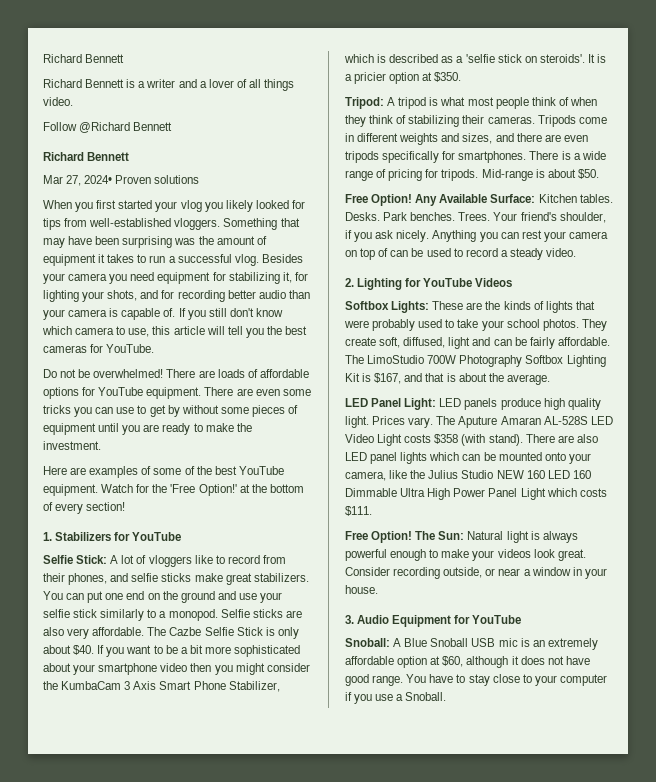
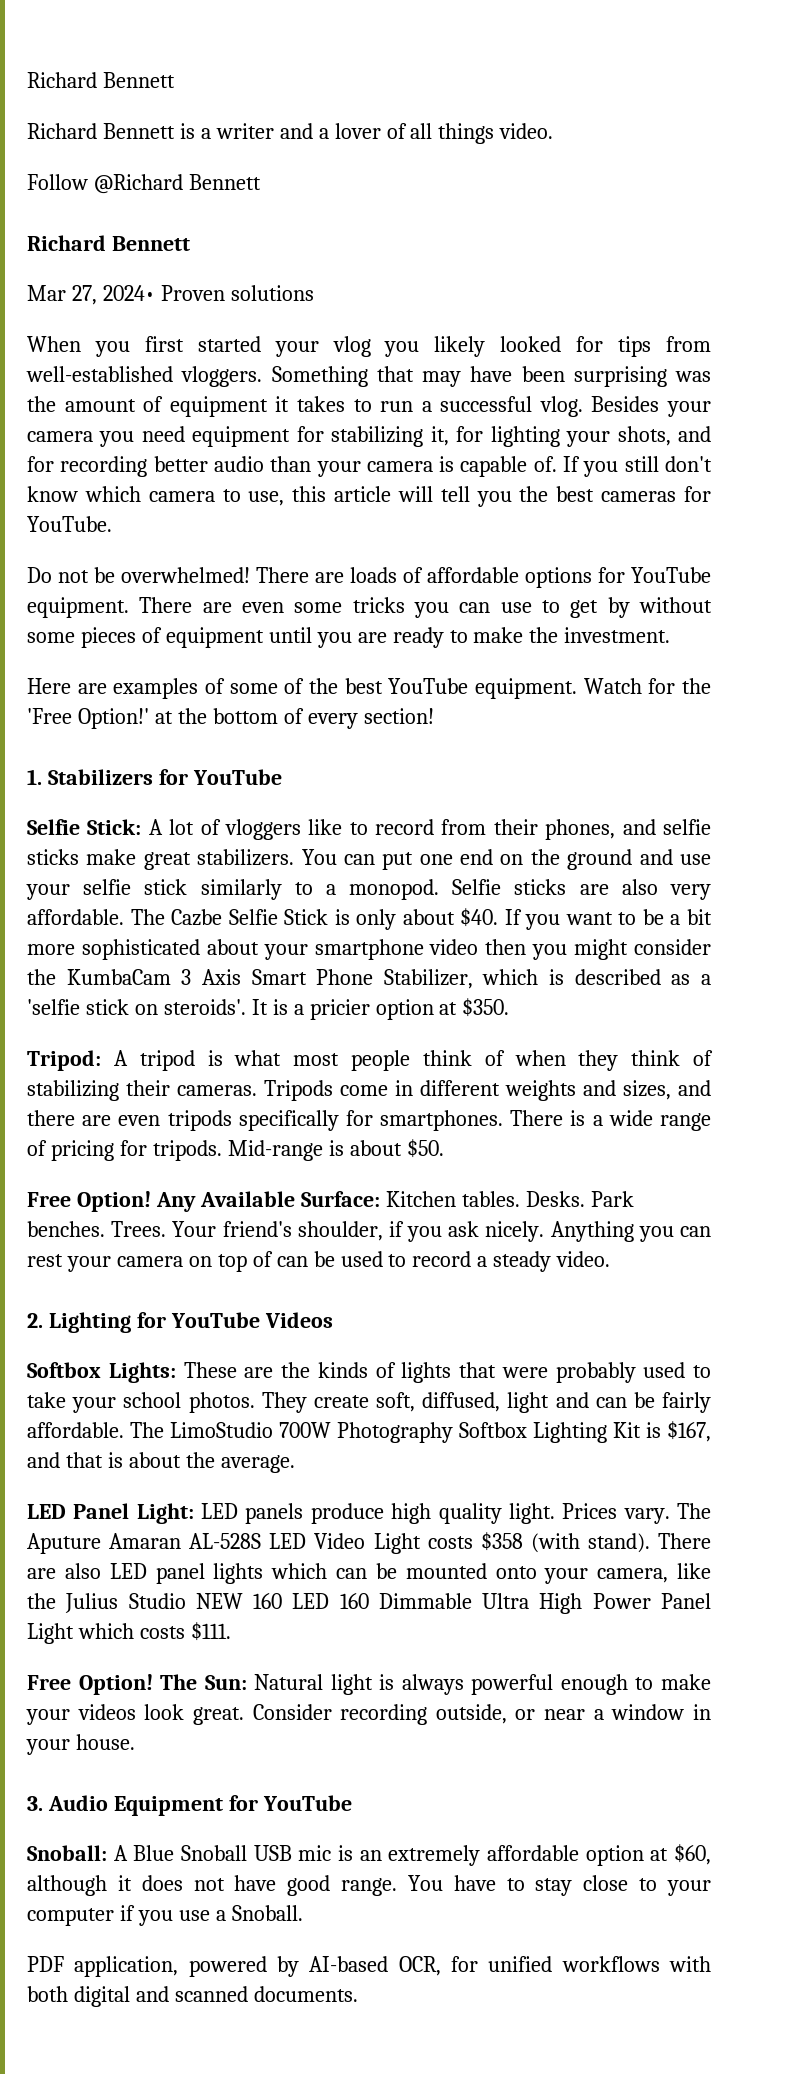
+ PDF application, powered by AI-based OCR, for unified workflows with both digital and scanned documents.

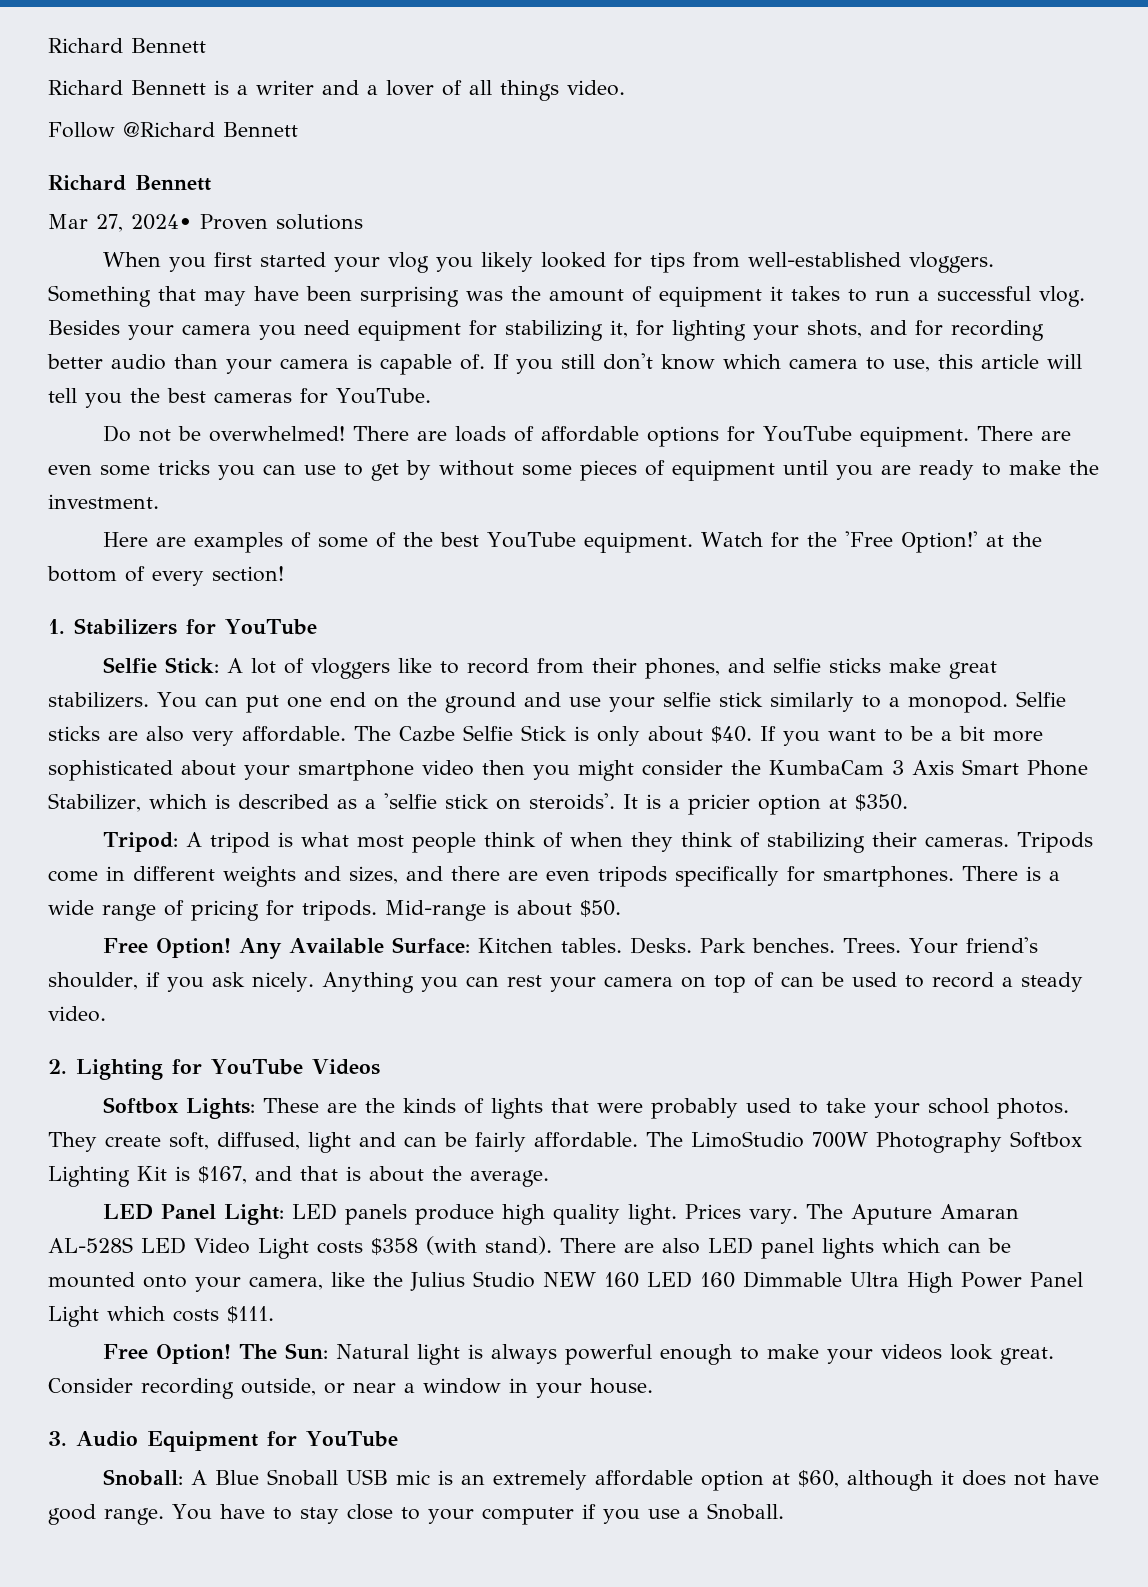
- PDF application, powered by AI-based OCR, for unified workflows with both digital and scanned documents.

